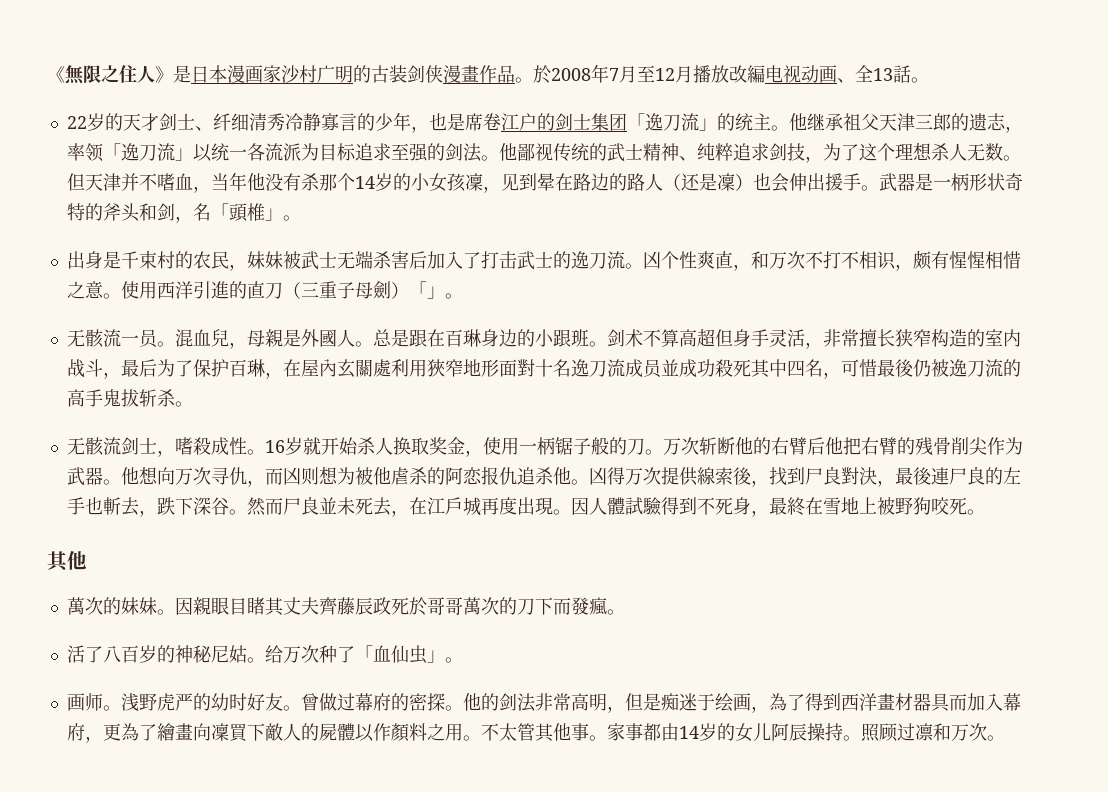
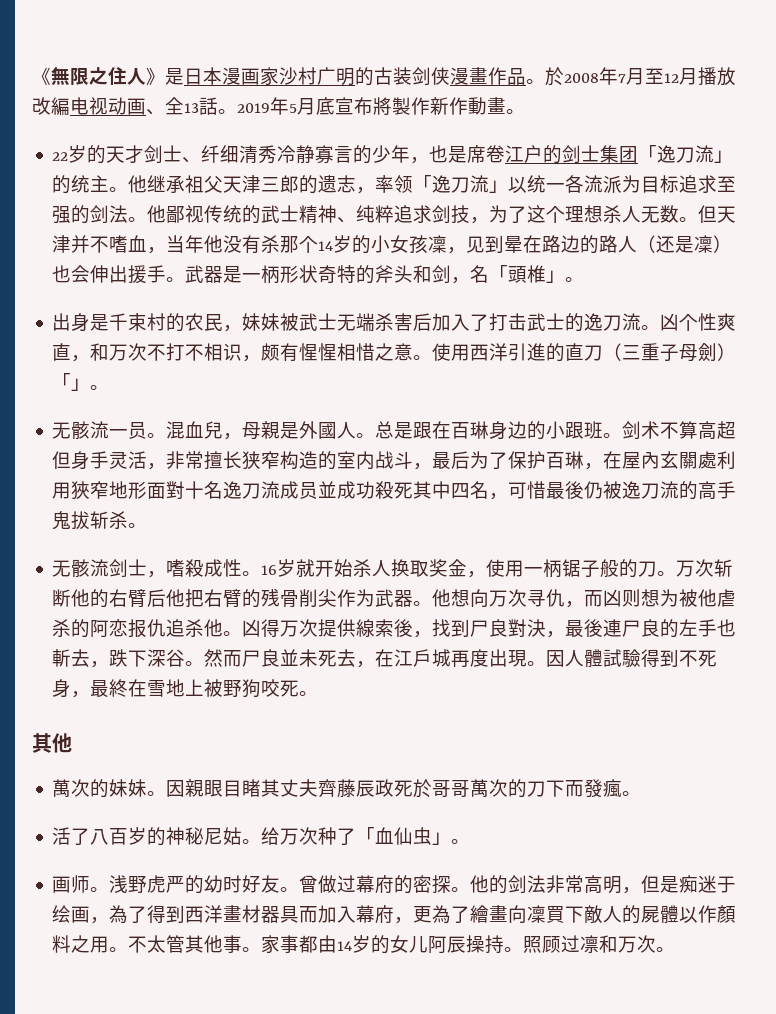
+ 2019年5月底宣布將製作新作動畫。

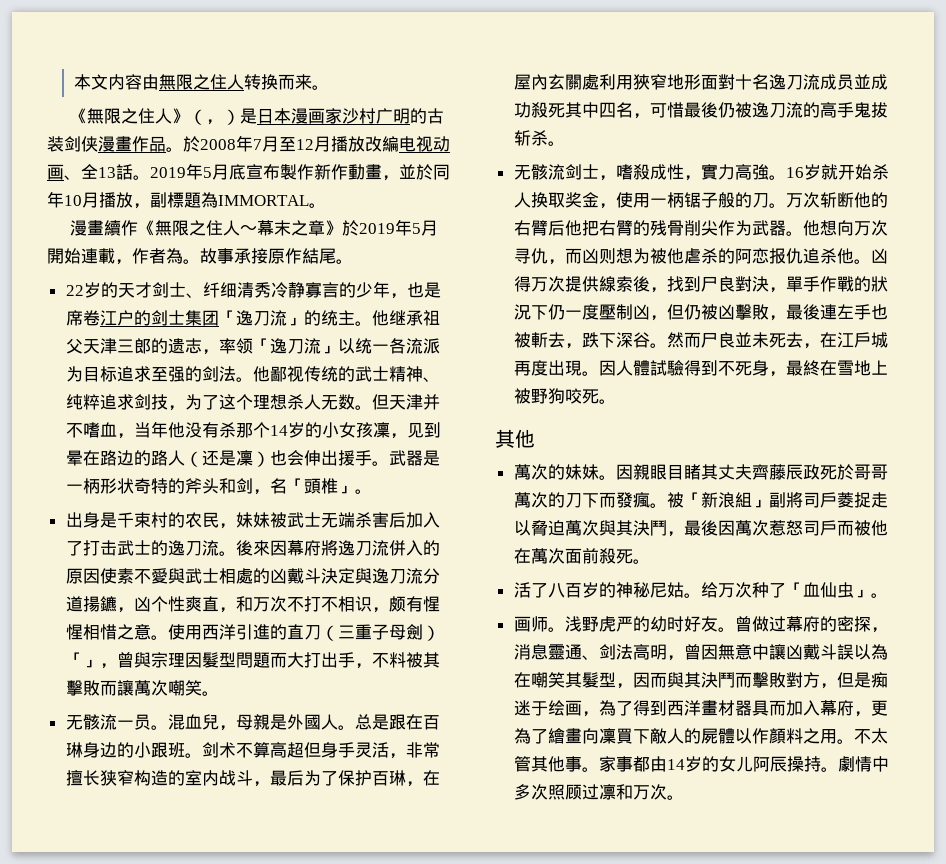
+ 本文内容由無限之住人转换而来。
- 《無限之住人》是日本漫画家沙村广明的古装剑侠漫畫作品。
+ 《無限之住人》（，）是日本漫画家沙村广明的古装剑侠漫畫作品。
- 2019年5月底宣布將製作新作動畫。
+ 2019年5月底宣布製作新作動畫，並於同年10月播放，副標題為IMMORTAL。
+ 漫畫續作《無限之住人〜幕末之章》於2019年5月開始連載，作者為。故事承接原作結尾。
- 凶个性爽直，和万次不打不相识，颇有惺惺相惜之意。
+ 後來因幕府將逸刀流併入的原因使素不愛與武士相處的凶戴斗決定與逸刀流分道揚鑣，凶个性爽直，和万次不打不相识，颇有惺惺相惜之意。
- 使用西洋引進的直刀（三重子母劍）「」。
+ 使用西洋引進的直刀（三重子母劍）「」，曾與宗理因髮型問題而大打出手，不料被其擊敗而讓萬次嘲笑。
- 无骸流剑士，嗜殺成性。
+ 无骸流剑士，嗜殺成性，實力高強。
- 凶得万次提供線索後，找到尸良對決，最後連尸良的左手也斬去，跌下深谷。
+ 凶得万次提供線索後，找到尸良對決，單手作戰的狀況下仍一度壓制凶，但仍被凶擊敗，最後連左手也被斬去，跌下深谷。
+ 被「新浪組」副將司戶菱捉走以脅迫萬次與其決鬥，最後因萬次惹怒司戶而被他在萬次面前殺死。
- 曾做过幕府的密探。他的剑法非常高明，但是痴迷于绘画，為了得到西洋畫材器具而加入幕府，更為了繪畫向凜買下敵人的屍體以作顏料之用。
+ 曾做过幕府的密探，消息靈通、剑法高明，曾因無意中讓凶戴斗誤以為在嘲笑其髮型，因而與其決鬥而擊敗對方，但是痴迷于绘画，為了得到西洋畫材器具而加入幕府，更為了繪畫向凜買下敵人的屍體以作顏料之用。
- 照顾过凛和万次。
+ 劇情中多次照顾过凛和万次。

